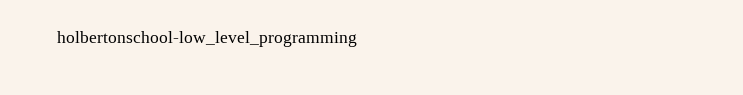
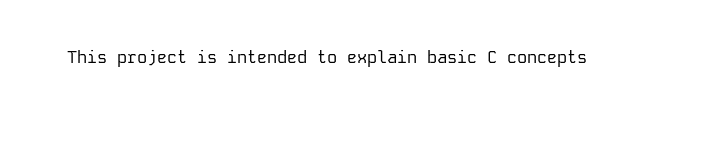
- holbertonschool-low_level_programming
+ This project is intended to explain basic C concepts

